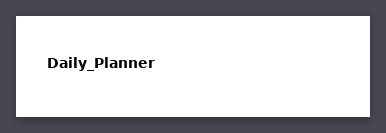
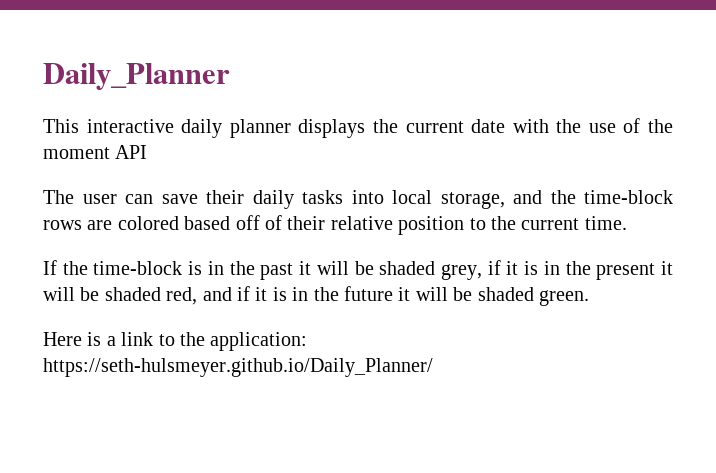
+ This interactive daily planner displays the current date with the use of the moment API
+ The user can save their daily tasks into local storage, and the time-block rows are colored based off of their relative position to the current time.
+ If the time-block is in the past it will be shaded grey, if it is in the present it will be shaded red, and if it is in the future it will be shaded green.
+ Here is a link to the application: https://seth-hulsmeyer.github.io/Daily_Planner/

